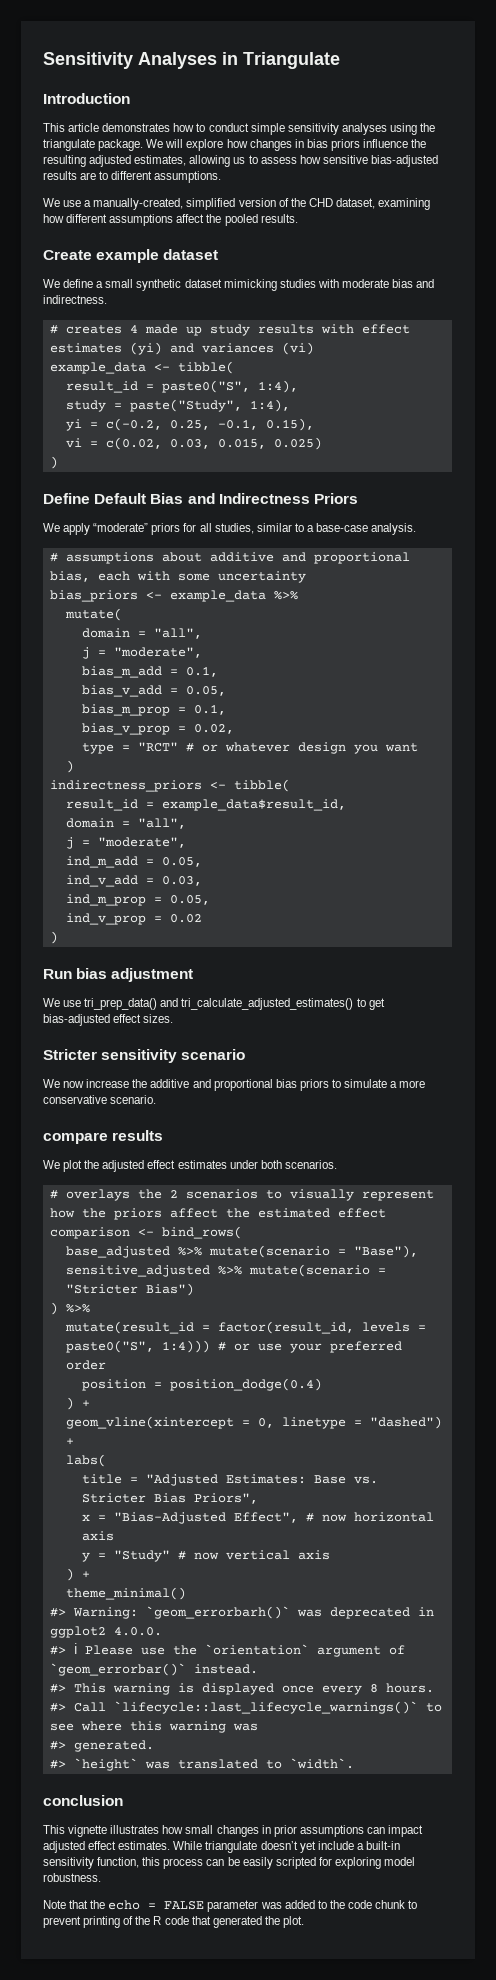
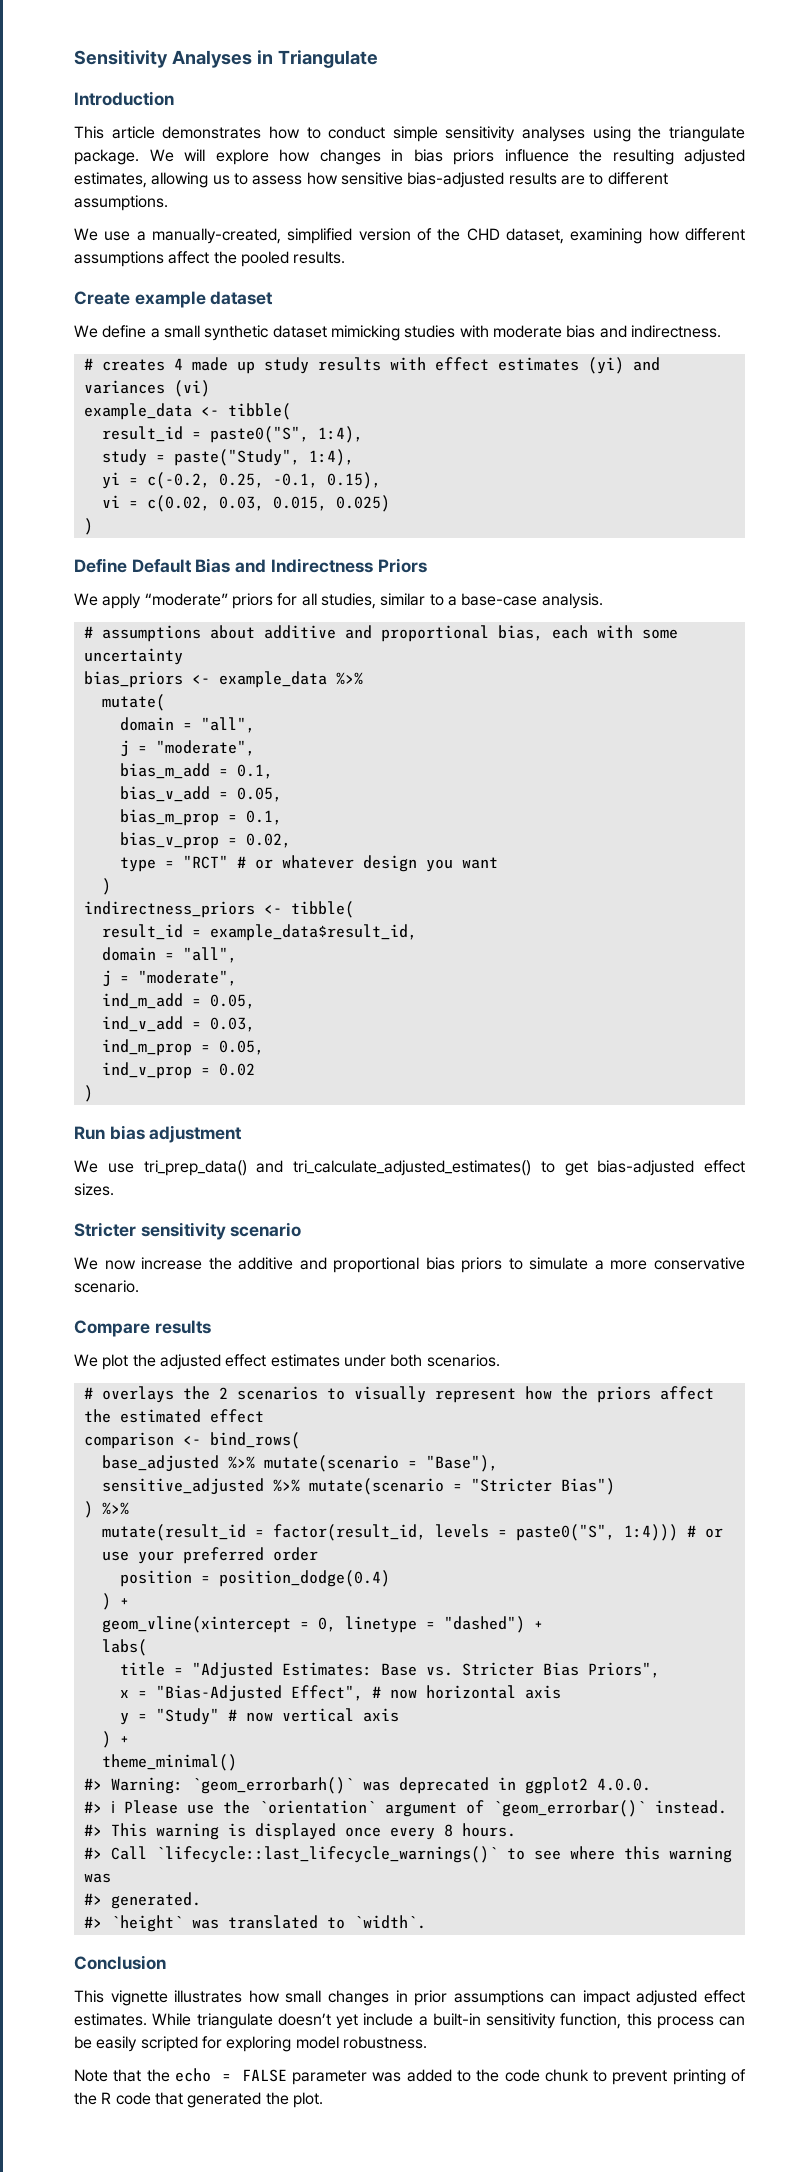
- compare results
+ Compare results
- conclusion
+ Conclusion

